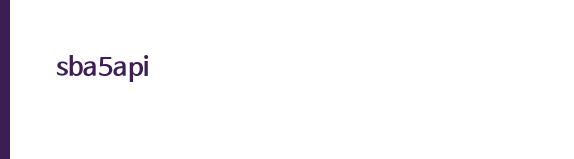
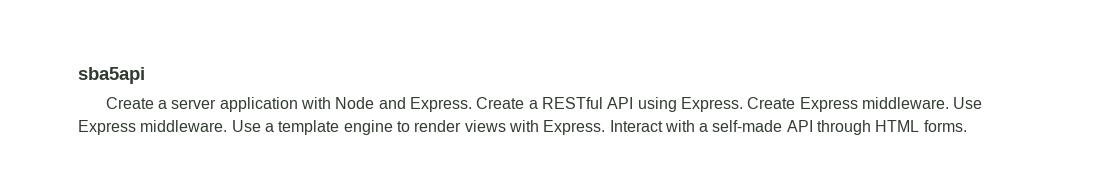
+ Create a server application with Node and Express. Create a RESTful API using Express. Create Express middleware. Use Express middleware. Use a template engine to render views with Express. Interact with a self-made API through HTML forms.

